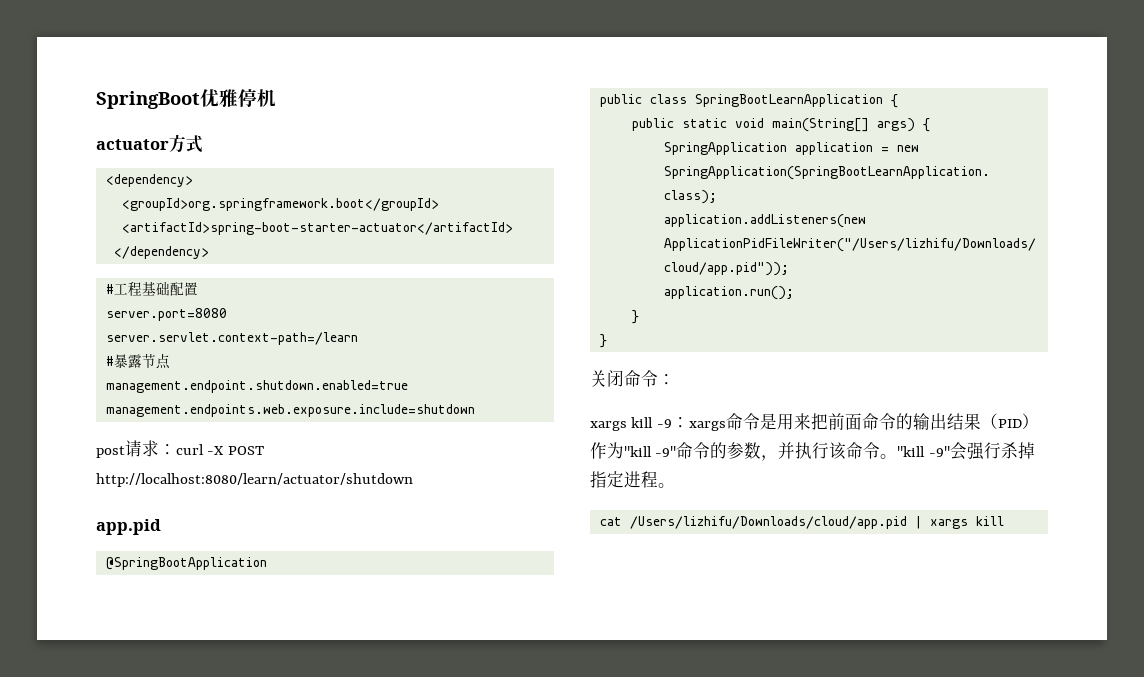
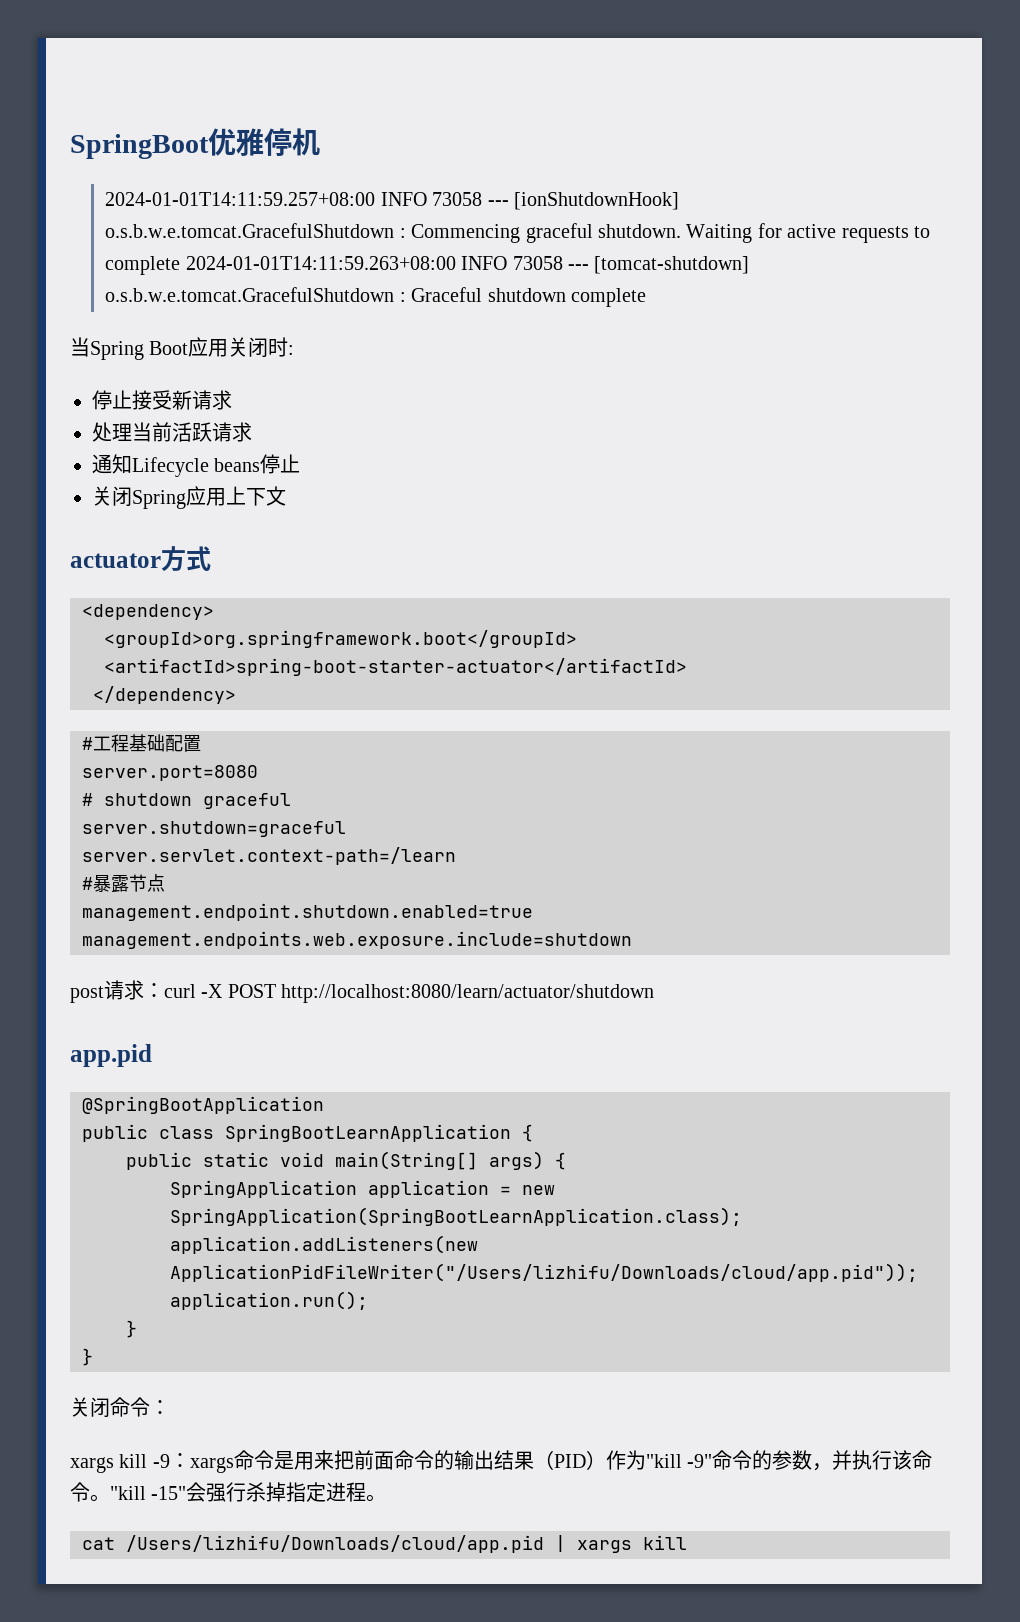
+ 2024-01-01T14:11:59.257+08:00 INFO 73058 --- [ionShutdownHook] o.s.b.w.e.tomcat.GracefulShutdown : Commencing graceful shutdown. Waiting for active requests to complete 2024-01-01T14:11:59.263+08:00 INFO 73058 --- [tomcat-shutdown] o.s.b.w.e.tomcat.GracefulShutdown : Graceful shutdown complete
+ 当Spring Boot应用关闭时:
+ 停止接受新请求
+ 处理当前活跃请求
+ 通知Lifecycle beans停止
+ 关闭Spring应用上下文
+ # shutdown graceful
+ server.shutdown=graceful
- "kill -9"会强行杀掉指定进程。
+ "kill -15"会强行杀掉指定进程。

